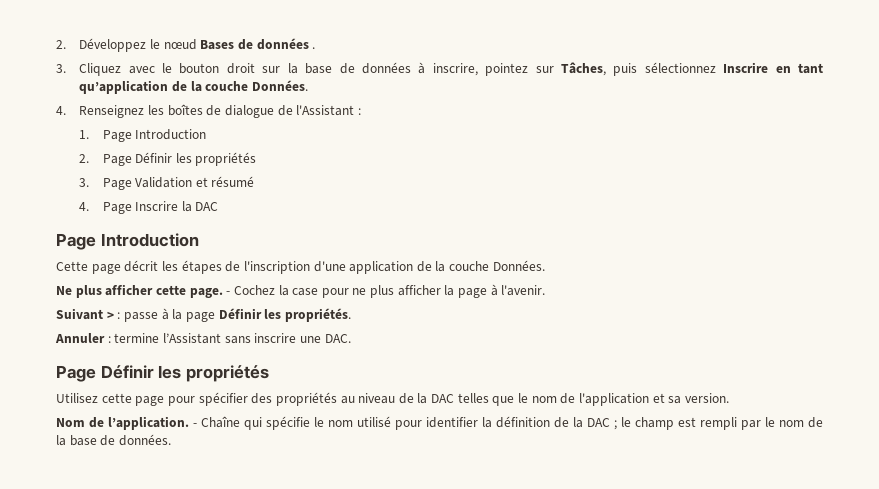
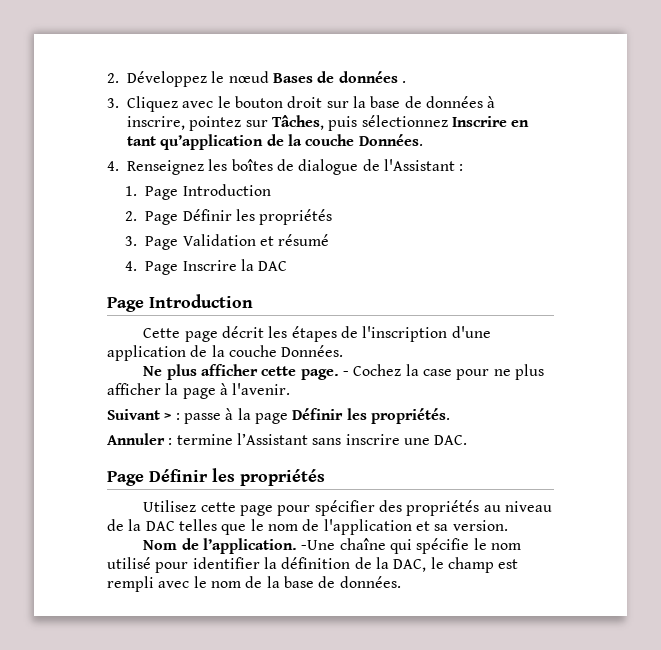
- - Chaîne qui spécifie le nom utilisé pour identifier la définition de la DAC ; le champ est rempli par le nom de la base de données.
+ -Une chaîne qui spécifie le nom utilisé pour identifier la définition de la DAC, le champ est rempli avec le nom de la base de données.

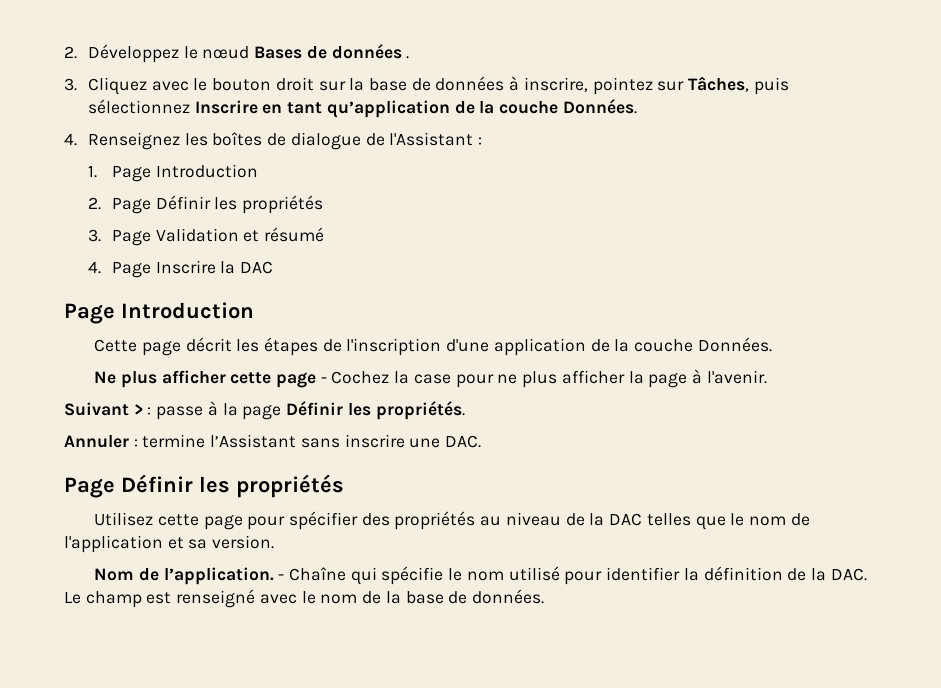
- Ne plus afficher cette page. - Cochez la case pour ne plus afficher la page à l'avenir.
+ Ne plus afficher cette page - Cochez la case pour ne plus afficher la page à l'avenir.
- -Une chaîne qui spécifie le nom utilisé pour identifier la définition de la DAC, le champ est rempli avec le nom de la base de données.
+ - Chaîne qui spécifie le nom utilisé pour identifier la définition de la DAC. Le champ est renseigné avec le nom de la base de données.

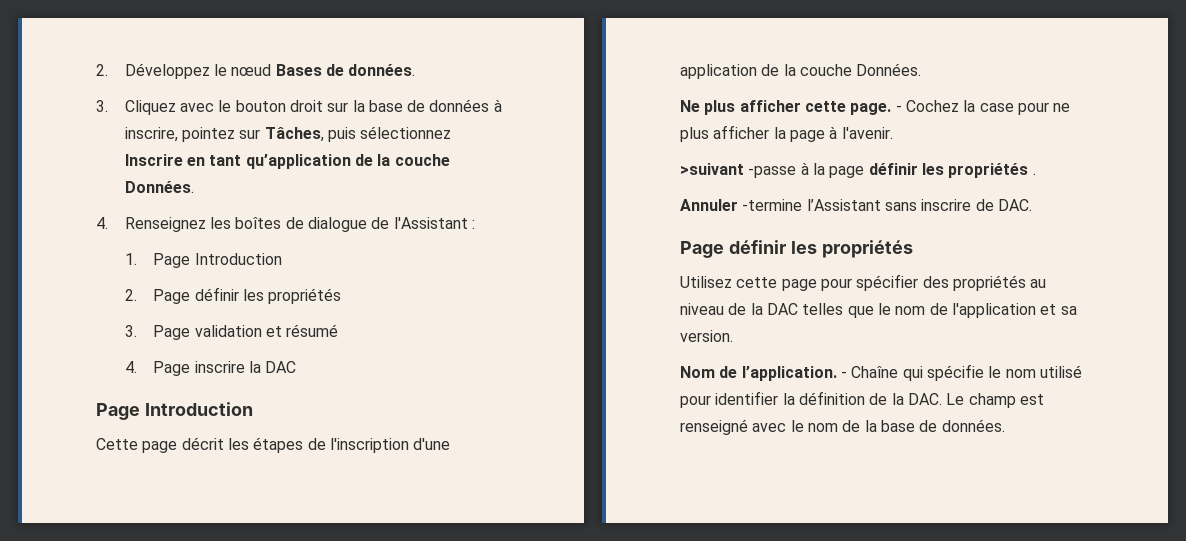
- 2. Développez le nœud Bases de données .
+ 2. Développez le nœud Bases de données.
- 2. Page Définir les propriétés
+ 2. Page définir les propriétés
- 3. Page Validation et résumé
+ 3. Page validation et résumé
- 4. Page Inscrire la DAC
+ 4. Page inscrire la DAC
- Ne plus afficher cette page - Cochez la case pour ne plus afficher la page à l'avenir.
+ Ne plus afficher cette page. - Cochez la case pour ne plus afficher la page à l'avenir.
- Suivant > : passe à la page Définir les propriétés.
+ >suivant -passe à la page définir les propriétés .
- Annuler : termine l’Assistant sans inscrire une DAC.
- Page Définir les propriétés
+ Annuler -termine l’Assistant sans inscrire de DAC.
+ Page définir les propriétés

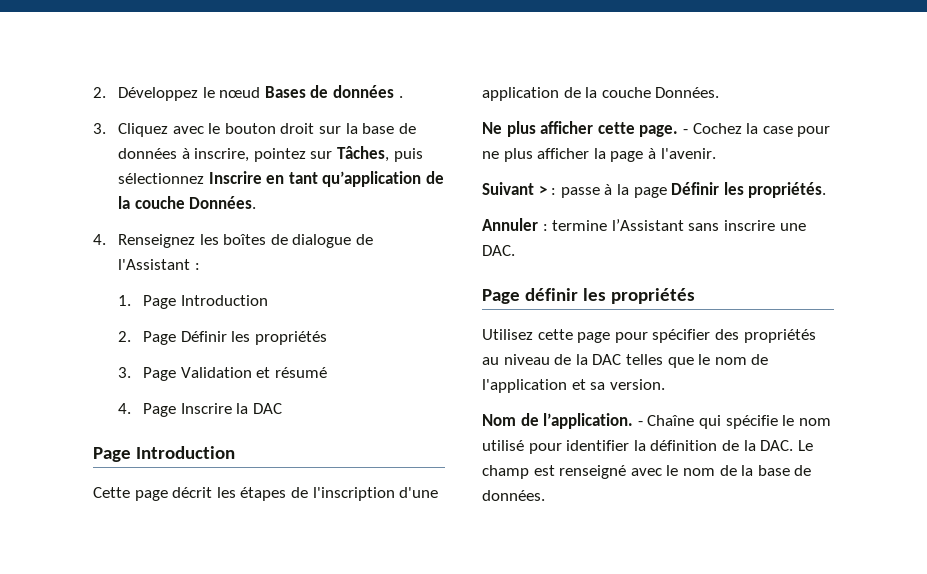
- 2. Développez le nœud Bases de données.
+ 2. Développez le nœud Bases de données .
- 2. Page définir les propriétés
+ 2. Page Définir les propriétés
- 3. Page validation et résumé
+ 3. Page Validation et résumé
- 4. Page inscrire la DAC
+ 4. Page Inscrire la DAC
- >suivant -passe à la page définir les propriétés .
+ Suivant > : passe à la page Définir les propriétés.
- Annuler -termine l’Assistant sans inscrire de DAC.
+ Annuler : termine l’Assistant sans inscrire une DAC.

